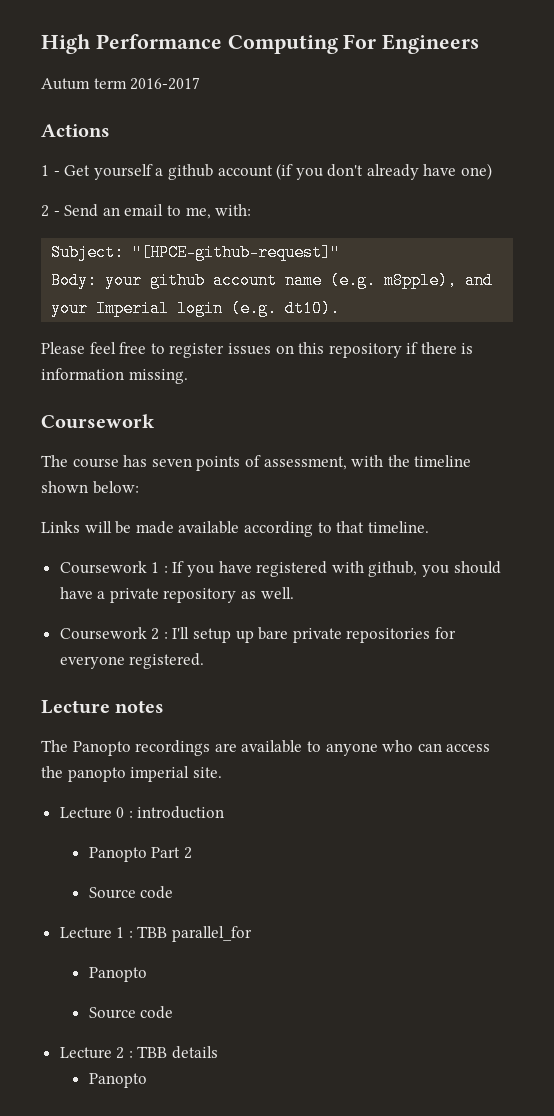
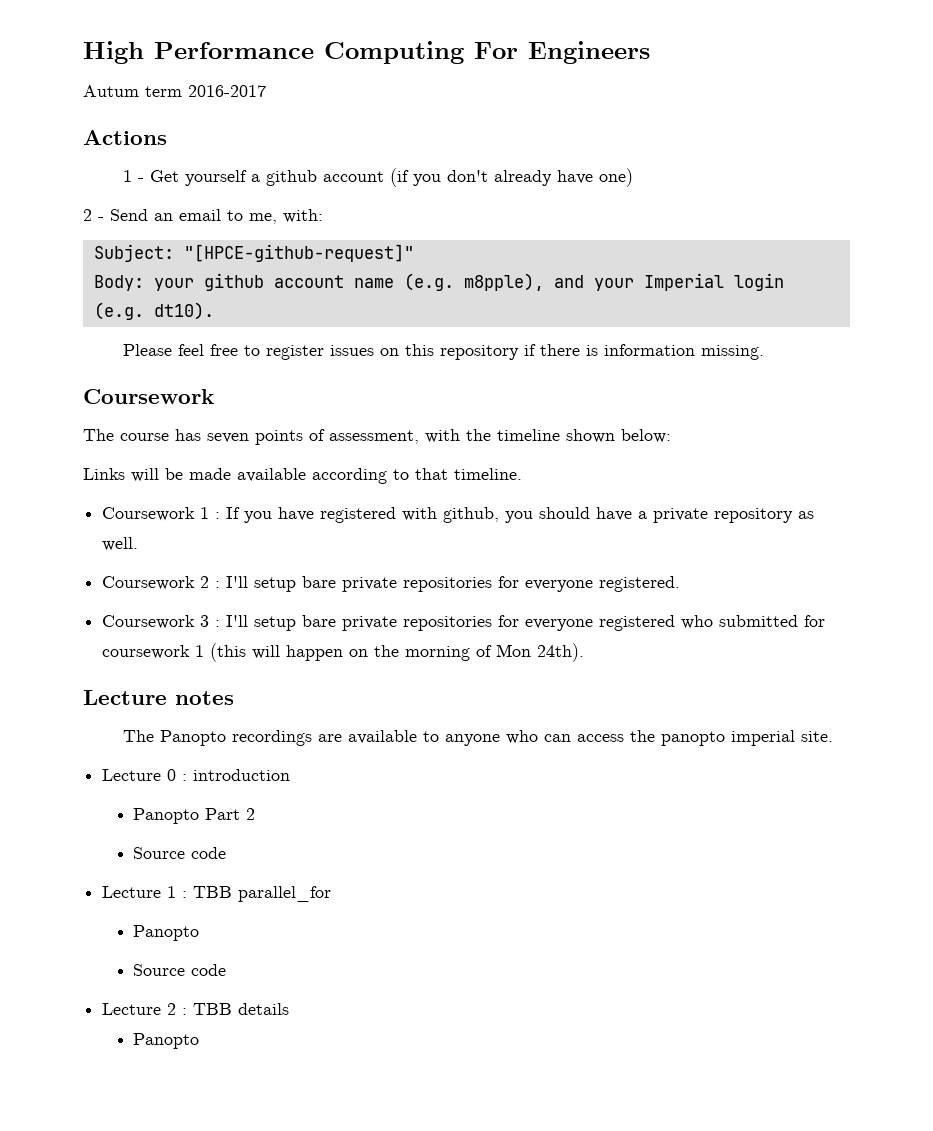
- Coursework 2 : I'll setup up bare private repositories for everyone registered.
+ Coursework 2 : I'll setup bare private repositories for everyone registered.
+ Coursework 3 : I'll setup bare private repositories for everyone registered who submitted for coursework 1 (this will happen on the morning of Mon 24th).

